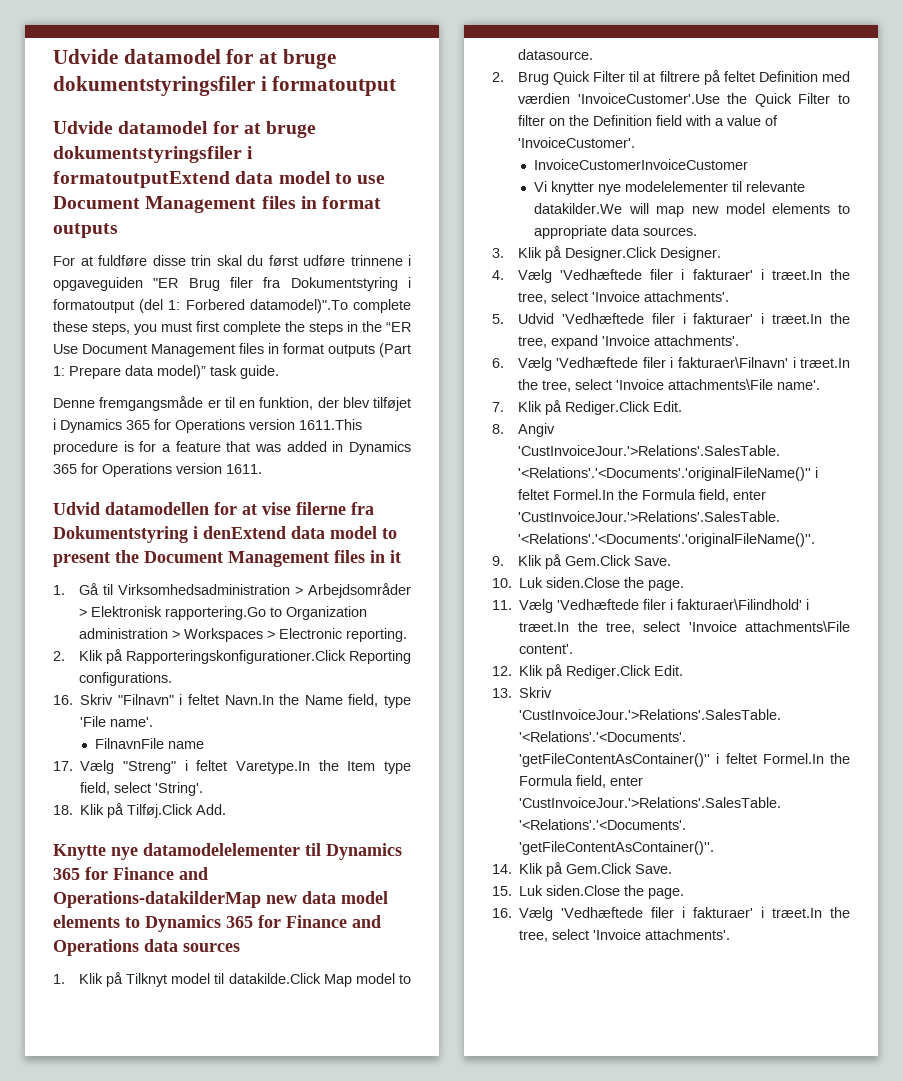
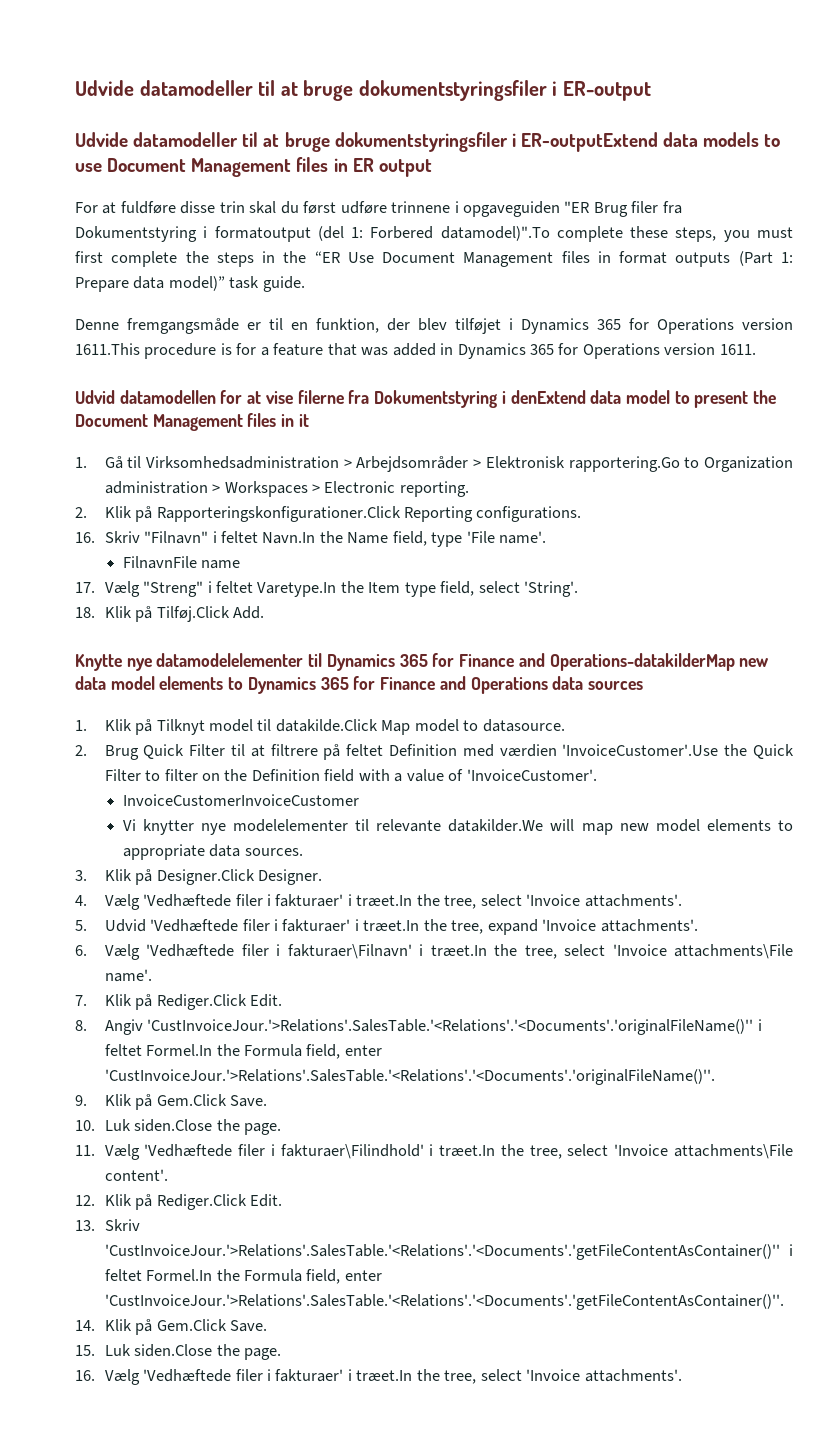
- Udvide datamodel for at bruge dokumentstyringsfiler i formatoutput
- Udvide datamodel for at bruge dokumentstyringsfiler i formatoutputExtend data model to use Document Management files in format outputs
+ Udvide datamodeller til at bruge dokumentstyringsfiler i ER-output
+ Udvide datamodeller til at bruge dokumentstyringsfiler i ER-outputExtend data models to use Document Management files in ER output

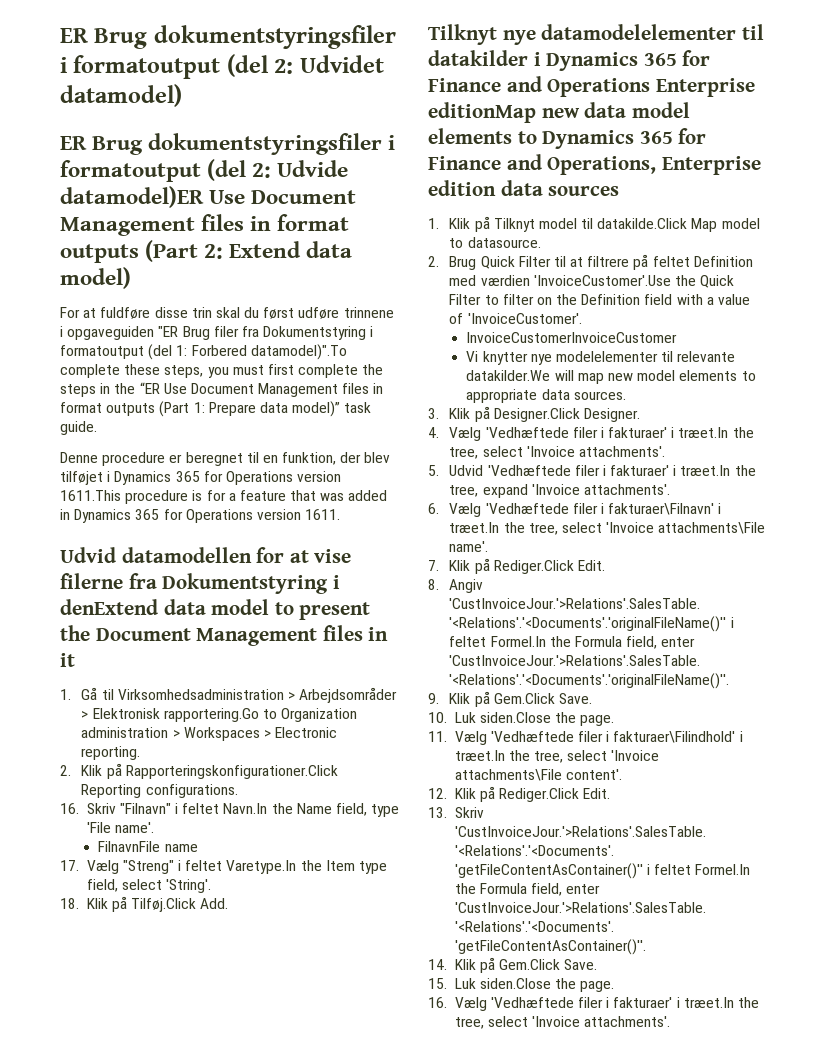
- Udvide datamodeller til at bruge dokumentstyringsfiler i ER-output
- Udvide datamodeller til at bruge dokumentstyringsfiler i ER-outputExtend data models to use Document Management files in ER output
+ ER Brug dokumentstyringsfiler i formatoutput (del 2: Udvidet datamodel)
+ ER Brug dokumentstyringsfiler i formatoutput (del 2: Udvide datamodel)ER Use Document Management files in format outputs (Part 2: Extend data model)
- Denne fremgangsmåde er til en funktion, der blev tilføjet i Dynamics 365 for Operations version 1611.This procedure is for a feature that was added in Dynamics 365 for Operations version 1611.
+ Denne procedure er beregnet til en funktion, der blev tilføjet i Dynamics 365 for Operations version 1611.This procedure is for a feature that was added in Dynamics 365 for Operations version 1611.
- Knytte nye datamodelelementer til Dynamics 365 for Finance and Operations-datakilderMap new data model elements to Dynamics 365 for Finance and Operations data sources
+ Tilknyt nye datamodelelementer til datakilder i Dynamics 365 for Finance and Operations Enterprise editionMap new data model elements to Dynamics 365 for Finance and Operations, Enterprise edition data sources

